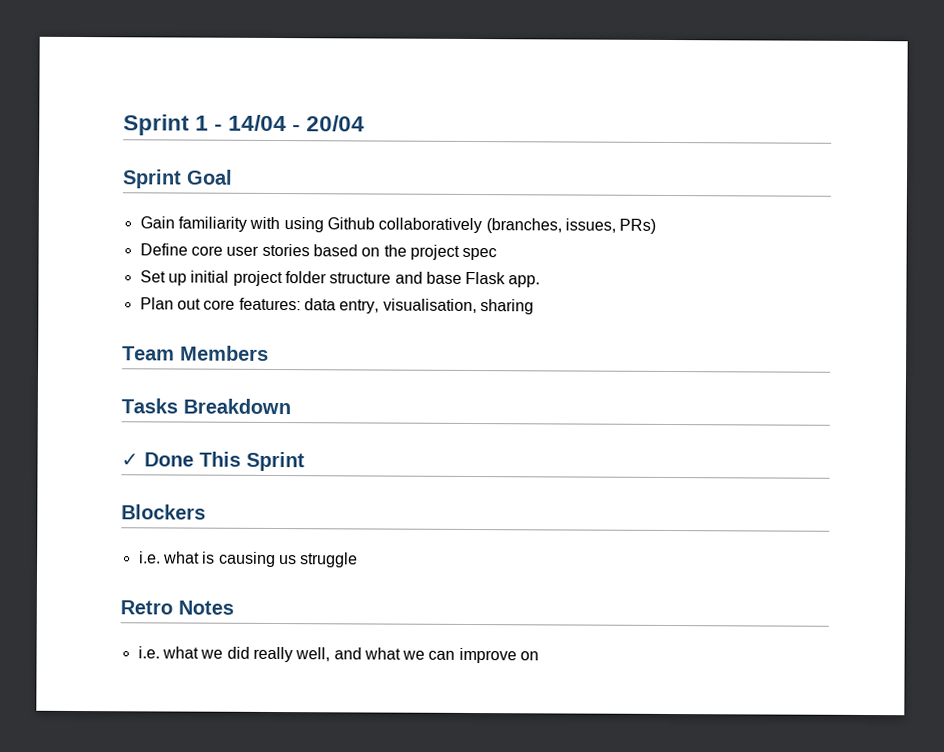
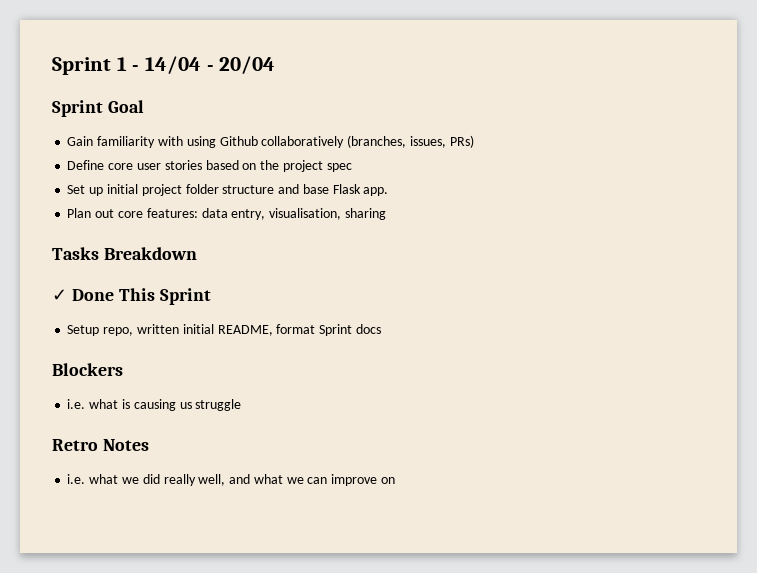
- Team Members
+ Setup repo, written initial README, format Sprint docs

